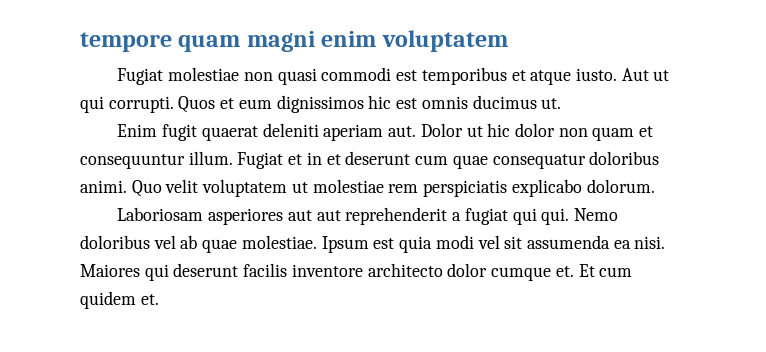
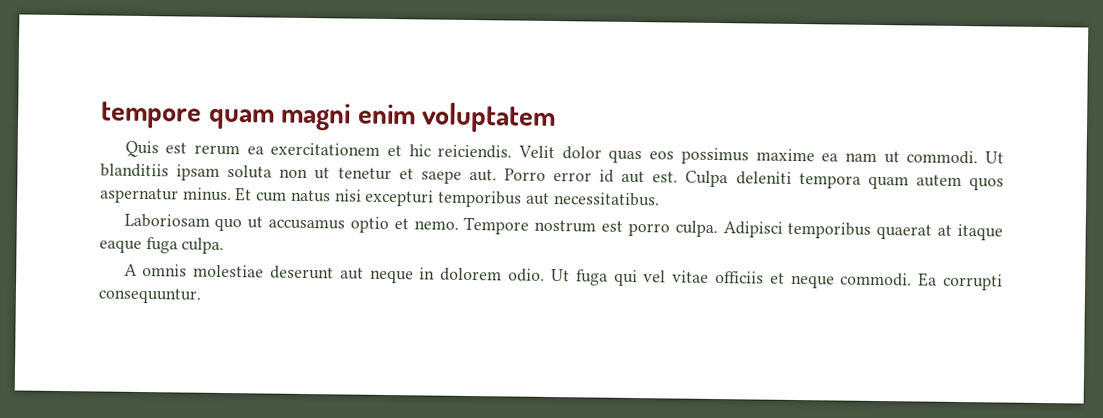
- Fugiat molestiae non quasi commodi est temporibus et atque iusto. Aut ut qui corrupti. Quos et eum dignissimos hic est omnis ducimus ut.
- Enim fugit quaerat deleniti aperiam aut. Dolor ut hic dolor non quam et consequuntur illum. Fugiat et in et deserunt cum quae consequatur doloribus animi. Quo velit voluptatem ut molestiae rem perspiciatis explicabo dolorum.
- Laboriosam asperiores aut aut reprehenderit a fugiat qui qui. Nemo doloribus vel ab quae molestiae. Ipsum est quia modi vel sit assumenda ea nisi. Maiores qui deserunt facilis inventore architecto dolor cumque et. Et cum quidem et.
+ Quis est rerum ea exercitationem et hic reiciendis. Velit dolor quas eos possimus maxime ea nam ut commodi. Ut blanditiis ipsam soluta non ut tenetur et saepe aut. Porro error id aut est. Culpa deleniti tempora quam autem quos aspernatur minus. Et cum natus nisi excepturi temporibus aut necessitatibus.
+ Laboriosam quo ut accusamus optio et nemo. Tempore nostrum est porro culpa. Adipisci temporibus quaerat at itaque eaque fuga culpa.
+ A omnis molestiae deserunt aut neque in dolorem odio. Ut fuga qui vel vitae officiis et neque commodi. Ea corrupti consequuntur.

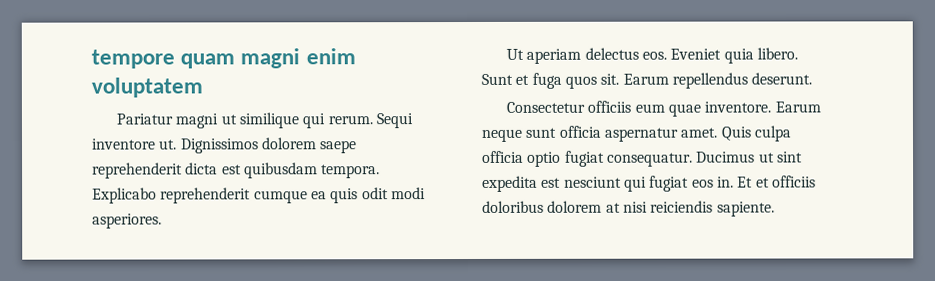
- Quis est rerum ea exercitationem et hic reiciendis. Velit dolor quas eos possimus maxime ea nam ut commodi. Ut blanditiis ipsam soluta non ut tenetur et saepe aut. Porro error id aut est. Culpa deleniti tempora quam autem quos aspernatur minus. Et cum natus nisi excepturi temporibus aut necessitatibus.
- Laboriosam quo ut accusamus optio et nemo. Tempore nostrum est porro culpa. Adipisci temporibus quaerat at itaque eaque fuga culpa.
- A omnis molestiae deserunt aut neque in dolorem odio. Ut fuga qui vel vitae officiis et neque commodi. Ea corrupti consequuntur.
+ Pariatur magni ut similique qui rerum. Sequi inventore ut. Dignissimos dolorem saepe reprehenderit dicta est quibusdam tempora. Explicabo reprehenderit cumque ea quis odit modi asperiores.
+ Ut aperiam delectus eos. Eveniet quia libero. Sunt et fuga quos sit. Earum repellendus deserunt.
+ Consectetur officiis eum quae inventore. Earum neque sunt officia aspernatur amet. Quis culpa officia optio fugiat consequatur. Ducimus ut sint expedita est nesciunt qui fugiat eos in. Et et officiis doloribus dolorem at nisi reiciendis sapiente.

